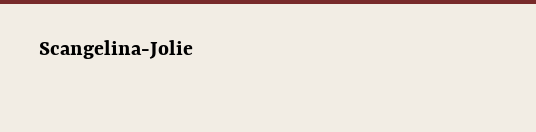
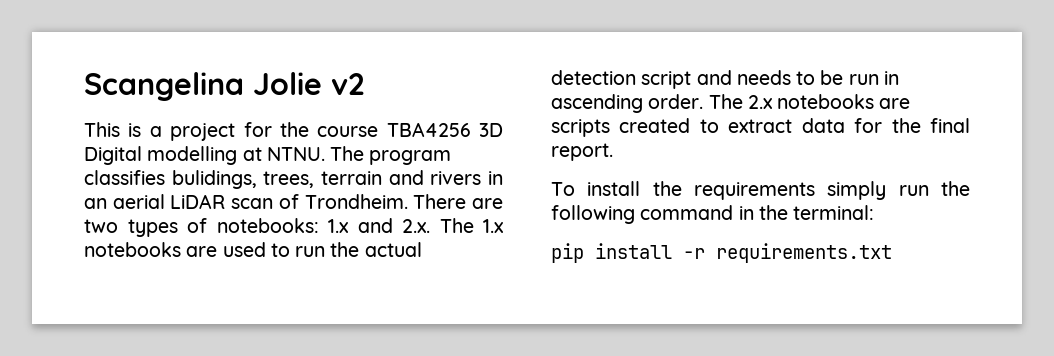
- Scangelina-Jolie
+ Scangelina Jolie v2
+ This is a project for the course TBA4256 3D Digital modelling at NTNU. The program classifies bulidings, trees, terrain and rivers in an aerial LiDAR scan of Trondheim. There are two types of notebooks: 1.x and 2.x. The 1.x notebooks are used to run the actual detection script and needs to be run in ascending order. The 2.x notebooks are scripts created to extract data for the final report.
+ To install the requirements simply run the following command in the terminal:
+ pip install -r requirements.txt

